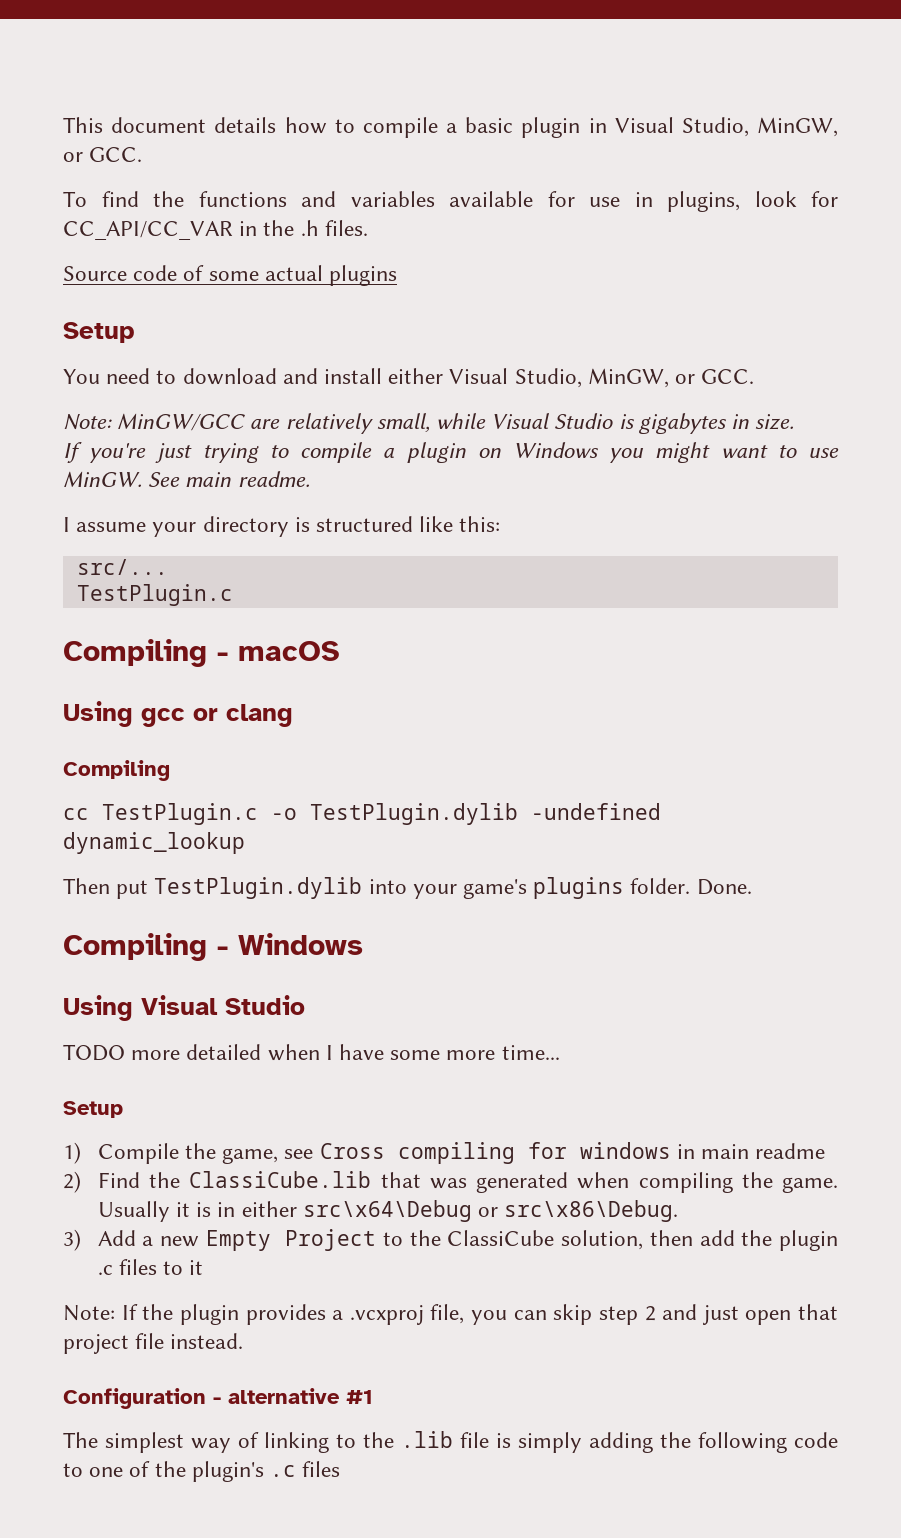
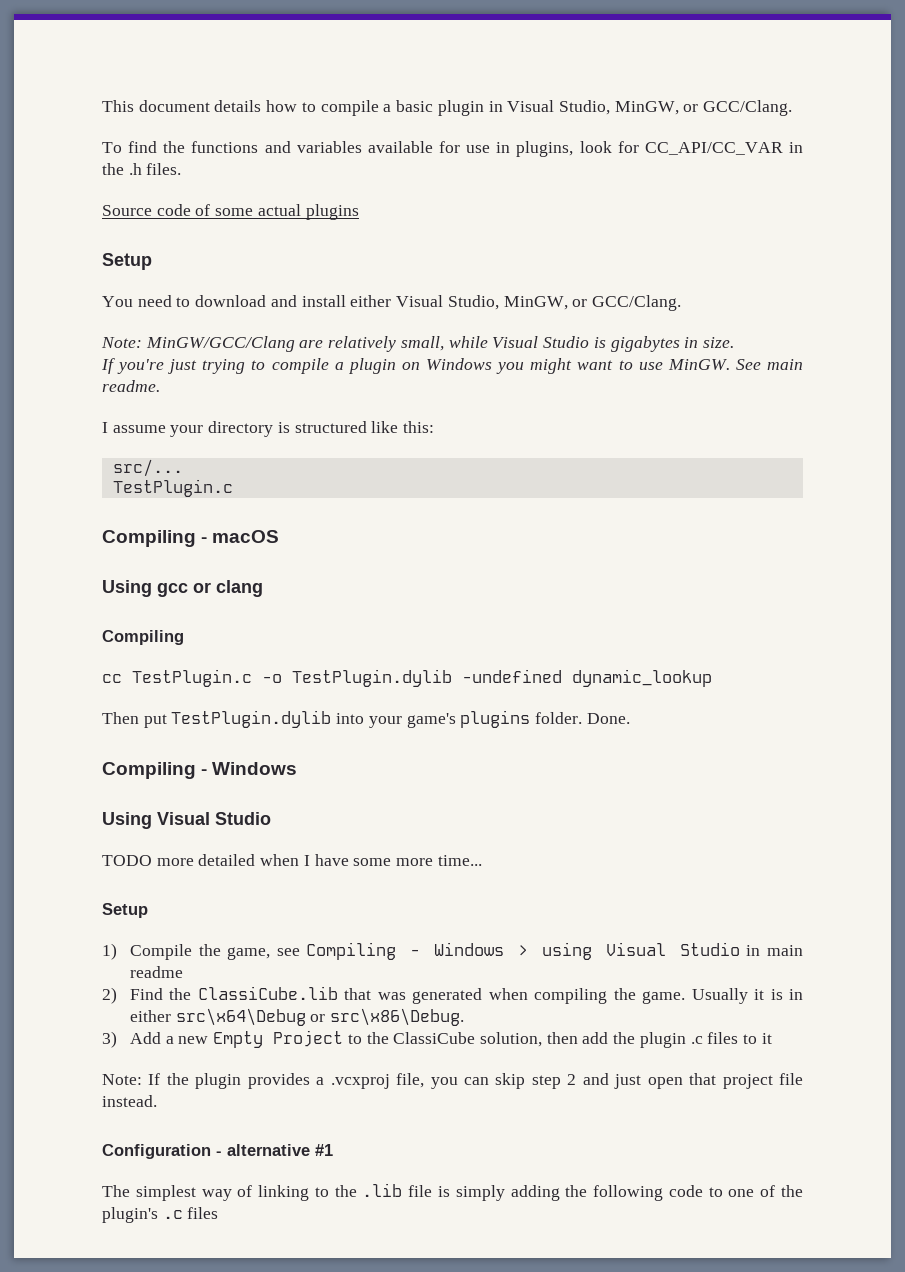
- This document details how to compile a basic plugin in Visual Studio, MinGW, or GCC.
+ This document details how to compile a basic plugin in Visual Studio, MinGW, or GCC/Clang.
- You need to download and install either Visual Studio, MinGW, or GCC.
- Note: MinGW/GCC are relatively small, while Visual Studio is gigabytes in size.
+ You need to download and install either Visual Studio, MinGW, or GCC/Clang.
+ Note: MinGW/GCC/Clang are relatively small, while Visual Studio is gigabytes in size.
- 1) Compile the game, see Cross compiling for windows in main readme
+ 1) Compile the game, see Compiling - Windows > using Visual Studio in main readme

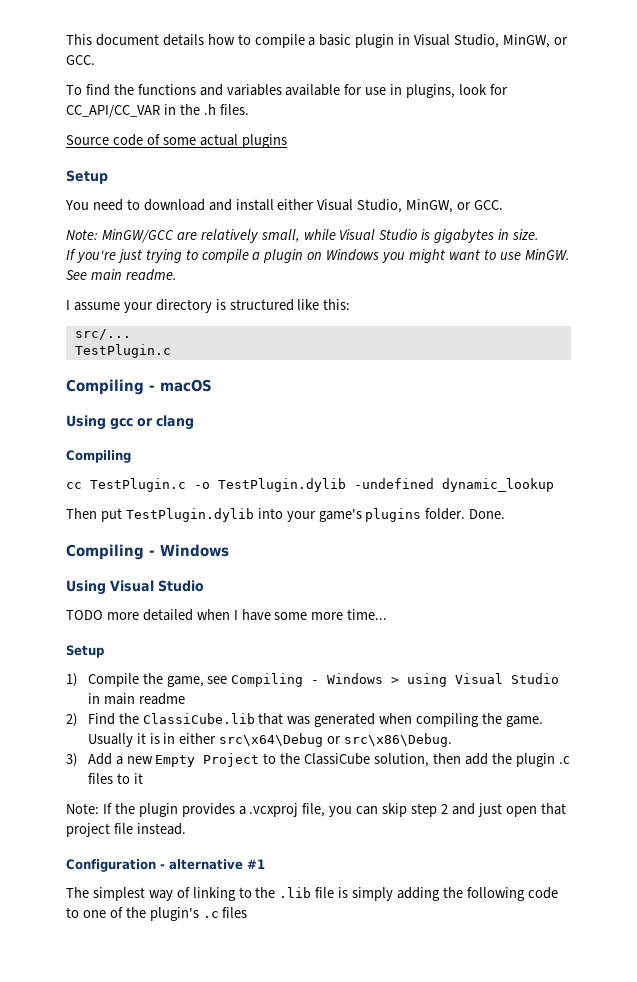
- This document details how to compile a basic plugin in Visual Studio, MinGW, or GCC/Clang.
+ This document details how to compile a basic plugin in Visual Studio, MinGW, or GCC.
- You need to download and install either Visual Studio, MinGW, or GCC/Clang.
- Note: MinGW/GCC/Clang are relatively small, while Visual Studio is gigabytes in size.
+ You need to download and install either Visual Studio, MinGW, or GCC.
+ Note: MinGW/GCC are relatively small, while Visual Studio is gigabytes in size.

